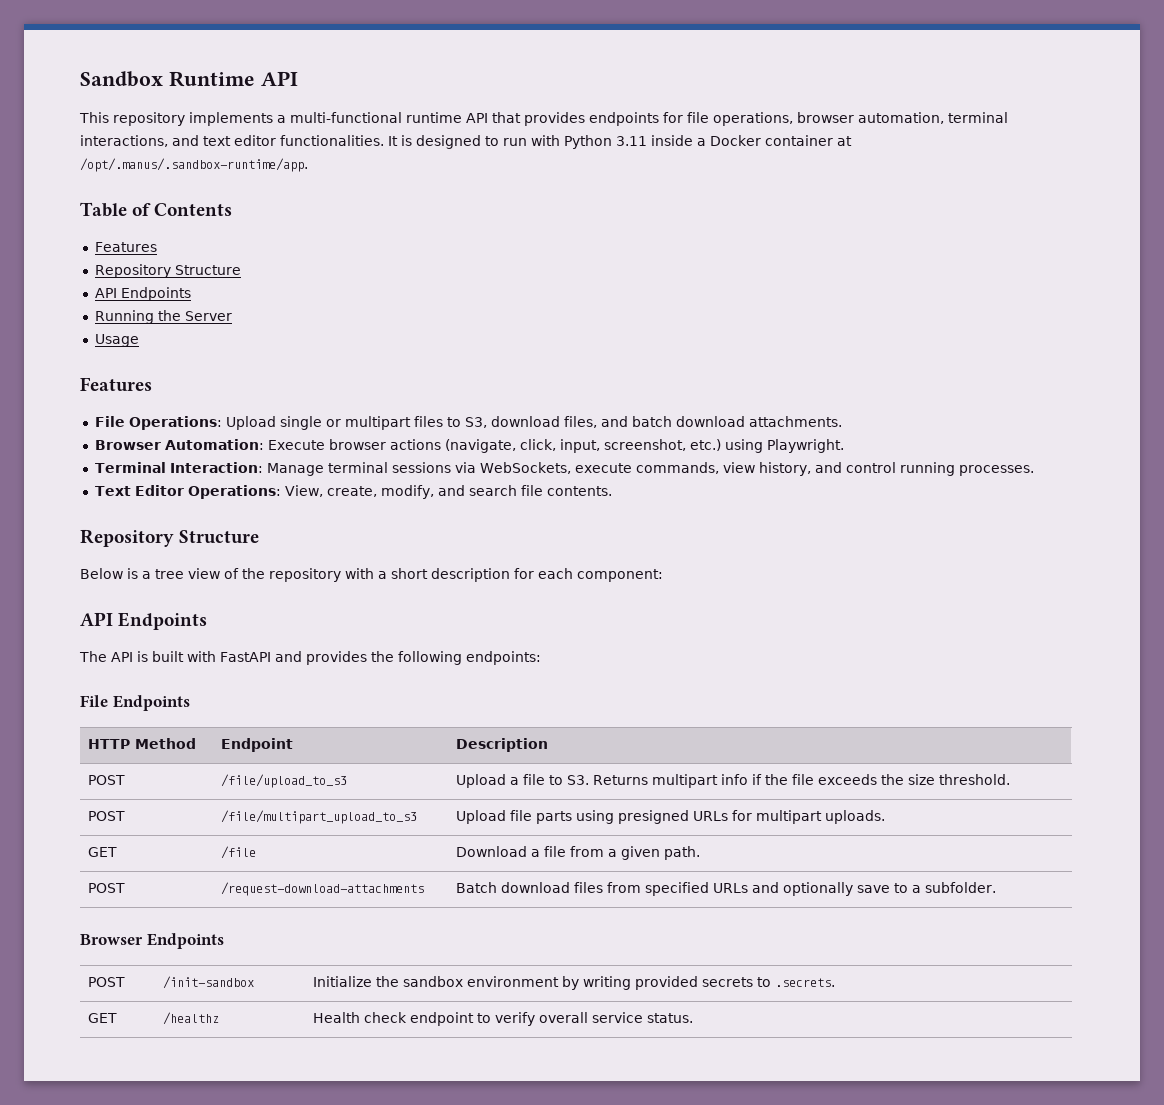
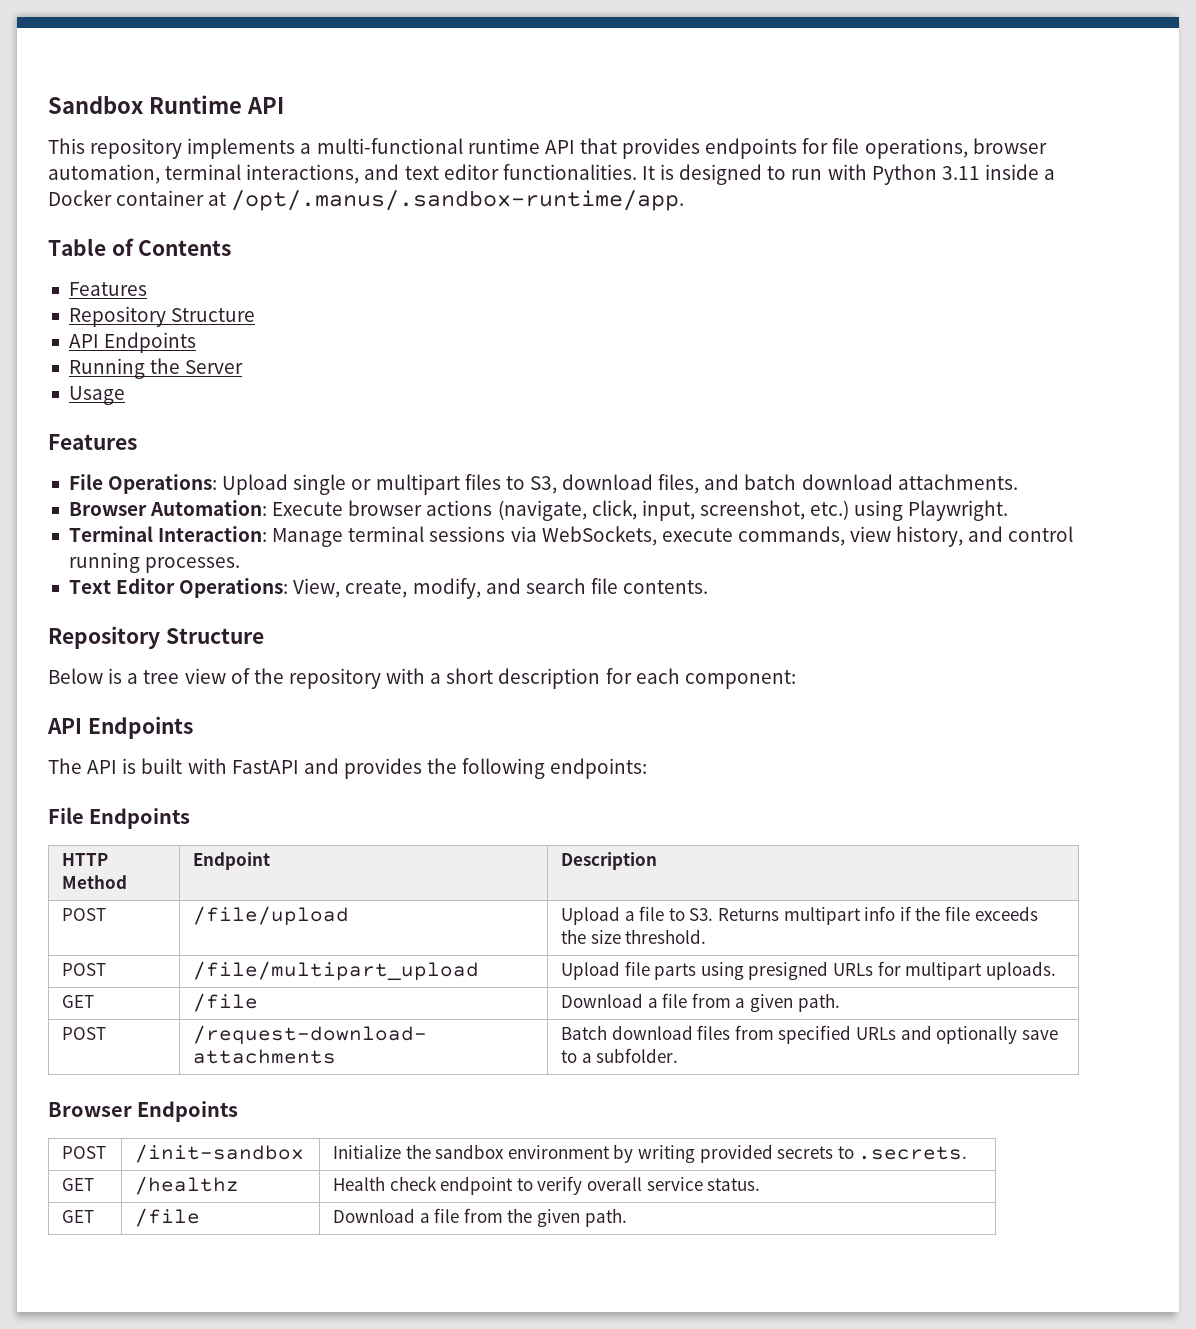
- POST | /file/upload_to_s3 | Upload a file to S3. Returns multipart info if the file exceeds the size threshold.
+ POST | /file/upload | Upload a file to S3. Returns multipart info if the file exceeds the size threshold.
- POST | /file/multipart_upload_to_s3 | Upload file parts using presigned URLs for multipart uploads.
+ POST | /file/multipart_upload | Upload file parts using presigned URLs for multipart uploads.
+ GET | /file | Download a file from the given path.

